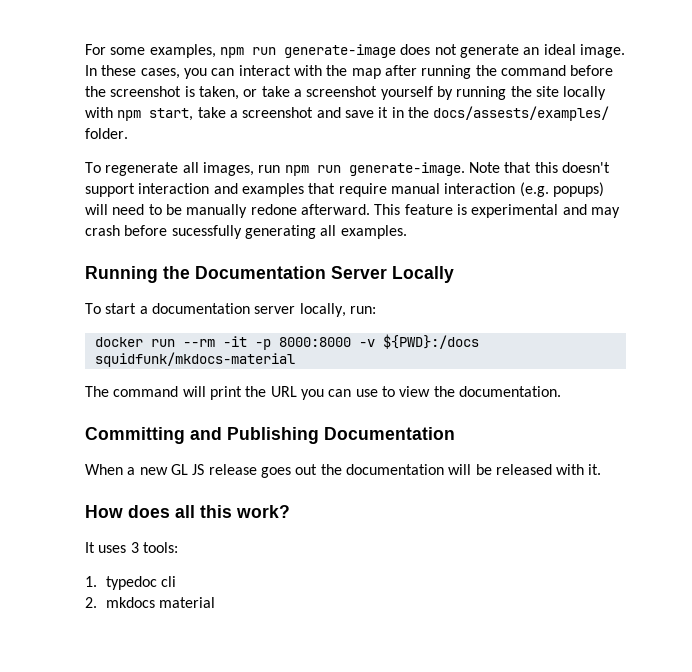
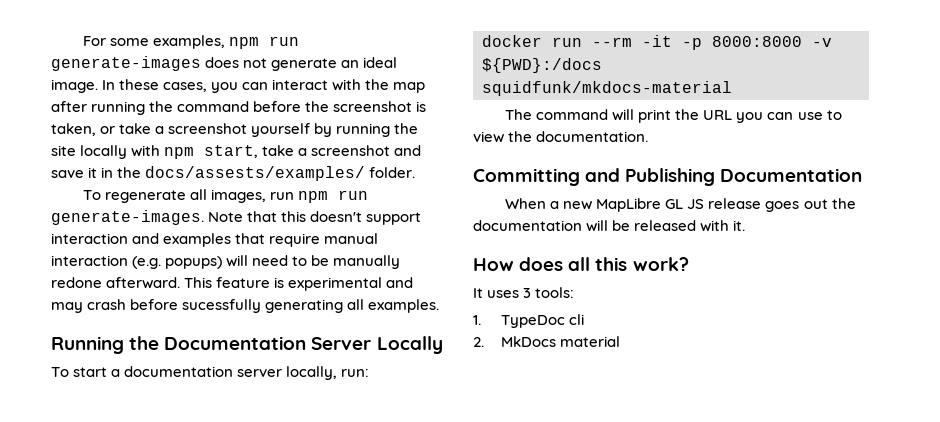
- For some examples, npm run generate-image does not generate an ideal image.
+ For some examples, npm run generate-images does not generate an ideal image.
- To regenerate all images, run npm run generate-image.
+ To regenerate all images, run npm run generate-images.
- When a new GL JS release goes out the documentation will be released with it.
+ When a new MapLibre GL JS release goes out the documentation will be released with it.
- 1. typedoc cli
+ 1. TypeDoc cli
- 2. mkdocs material
+ 2. MkDocs material

